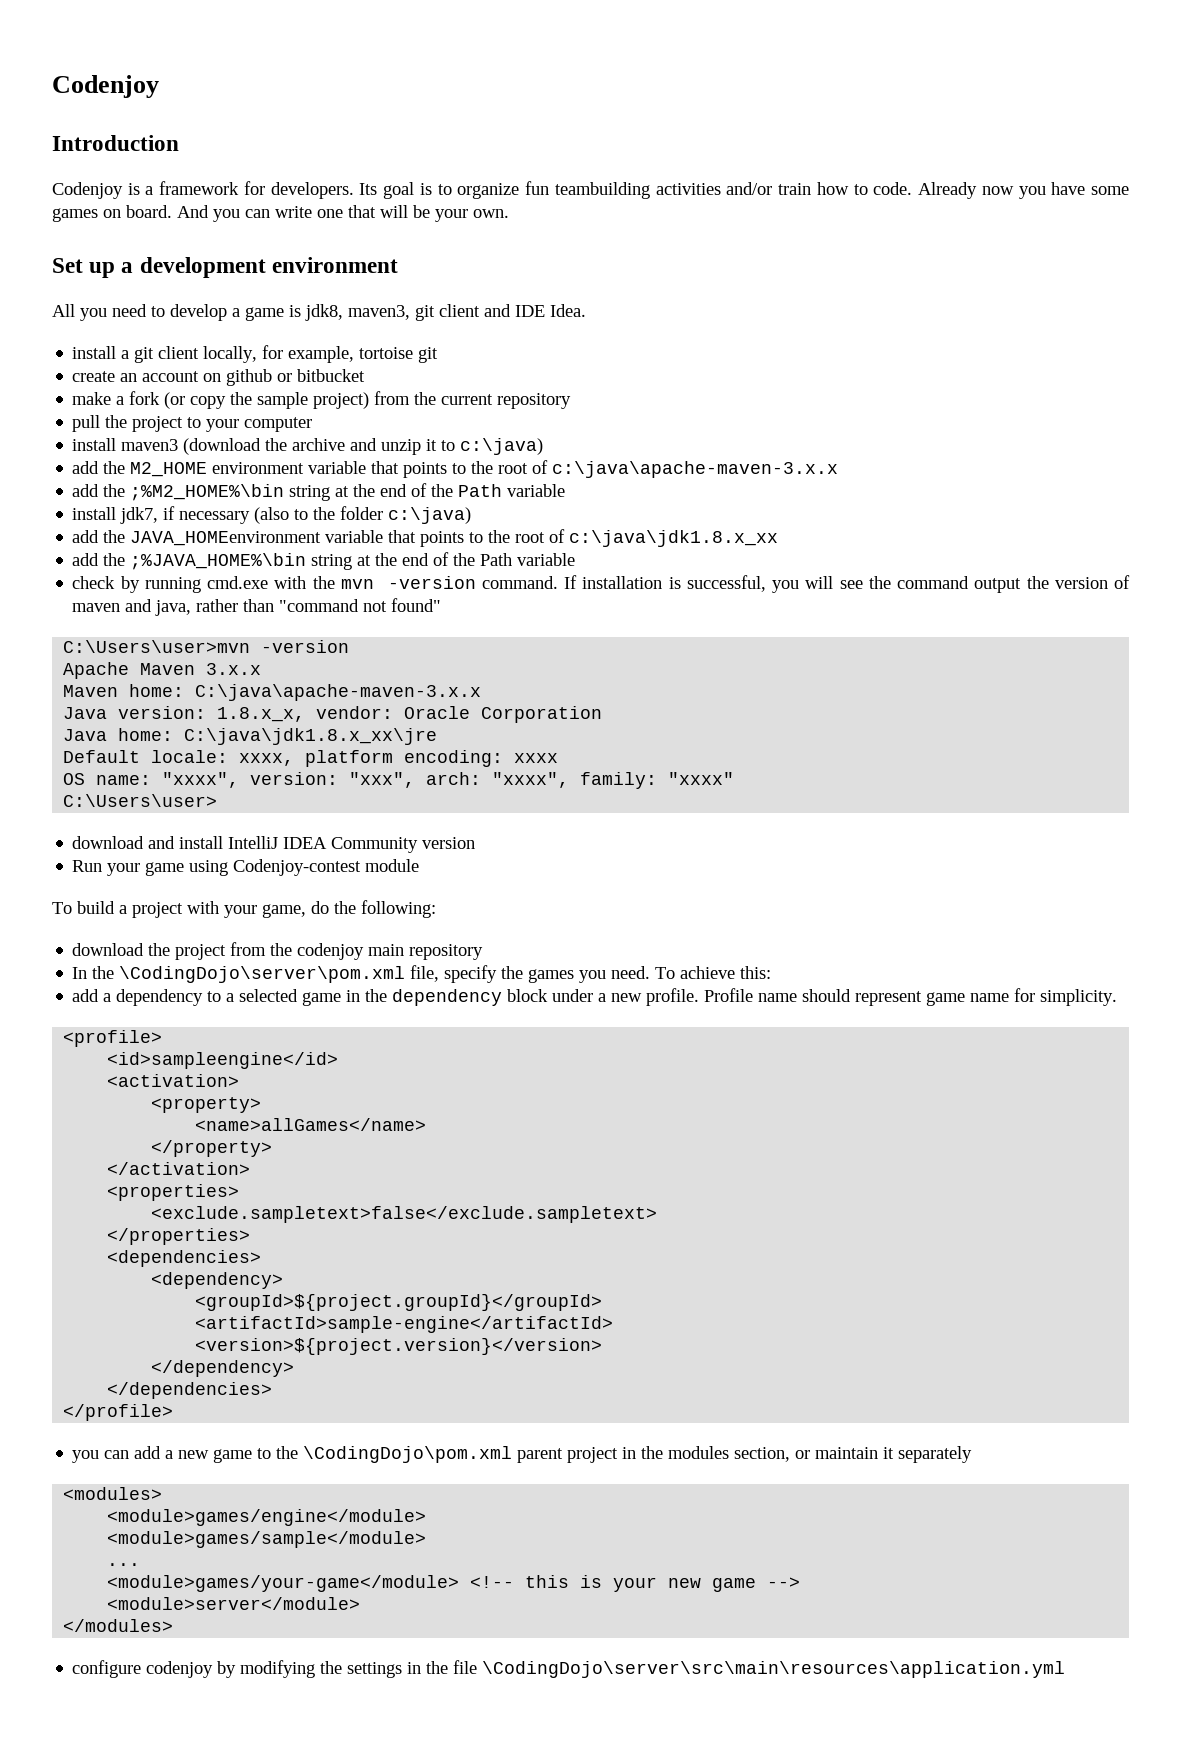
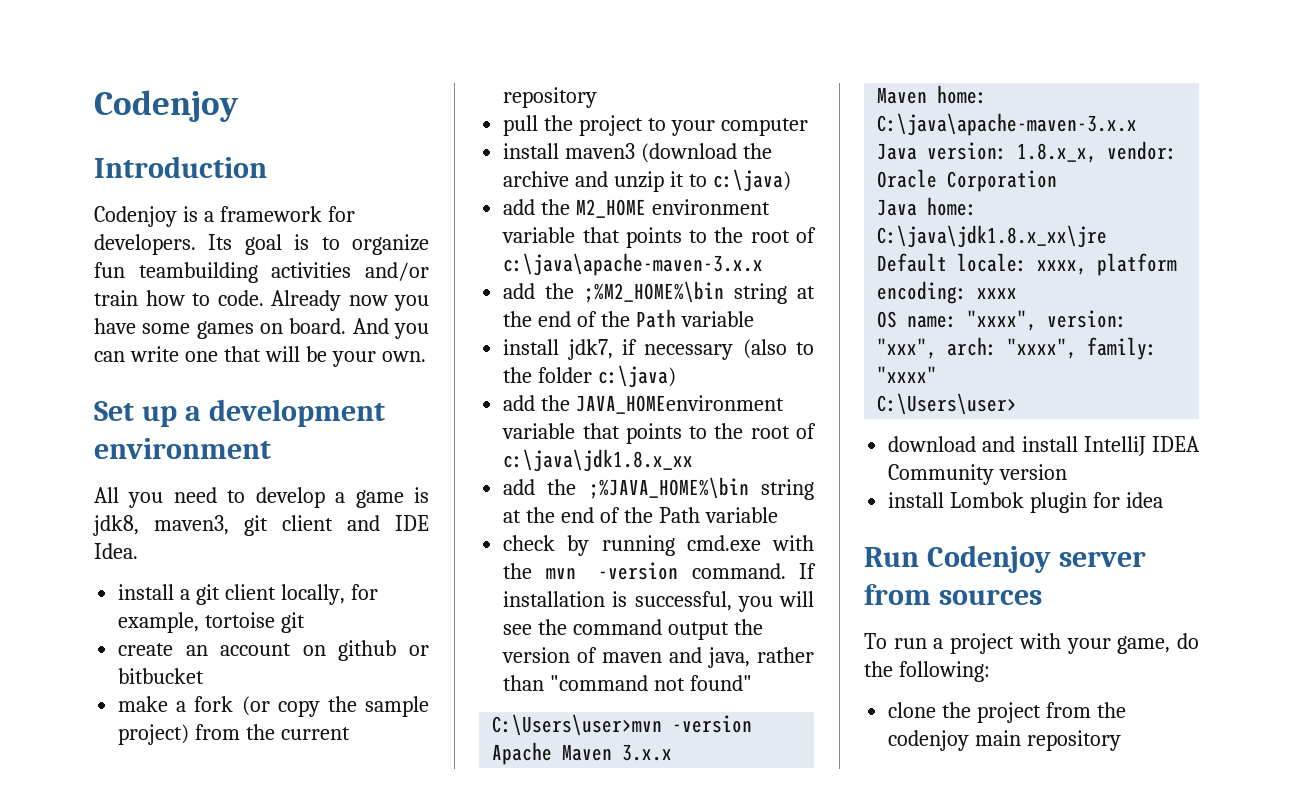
- Run your game using Codenjoy-contest module
- To build a project with your game, do the following:
+ install Lombok plugin for idea
+ Run Codenjoy server from sources
+ To run a project with your game, do the following:
- download the project from the codenjoy main repository
+ clone the project from the codenjoy main repository
- In the \CodingDojo\server\pom.xml file, specify the games you need. To achieve this:
- add a dependency to a selected game in the dependency block under a new profile. Profile name should represent game name for simplicity.
- <profile>
- <id>sampleengine</id>
- <activation>
- <property>
- <name>allGames</name>
- </property>
- </activation>
- <properties>
- <exclude.sampletext>false</exclude.sampletext>
- </properties>
- <dependencies>
- <dependency>
- <groupId>${project.groupId}</groupId>
- <artifactId>sample-engine</artifactId>
- <version>${project.version}</version>
- </dependency>
- </dependencies>
- </profile>
- you can add a new game to the \CodingDojo\pom.xml parent project in the modules section, or maintain it separately
- <modules>
- <module>games/engine</module>
- <module>games/sample</module>
- ...
- <module>games/your-game</module> <!-- this is your new game -->
- <module>server</module>
- </modules>
- configure codenjoy by modifying the settings in the file \CodingDojo\server\src\main\resources\application.yml

